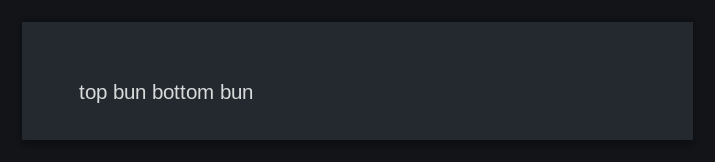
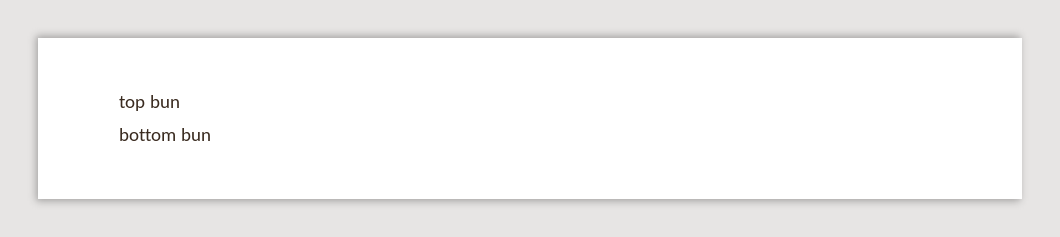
- top bun bottom bun
+ top bun
+ bottom bun

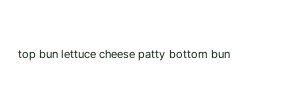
- top bun
- bottom bun
+ top bun lettuce cheese patty bottom bun

